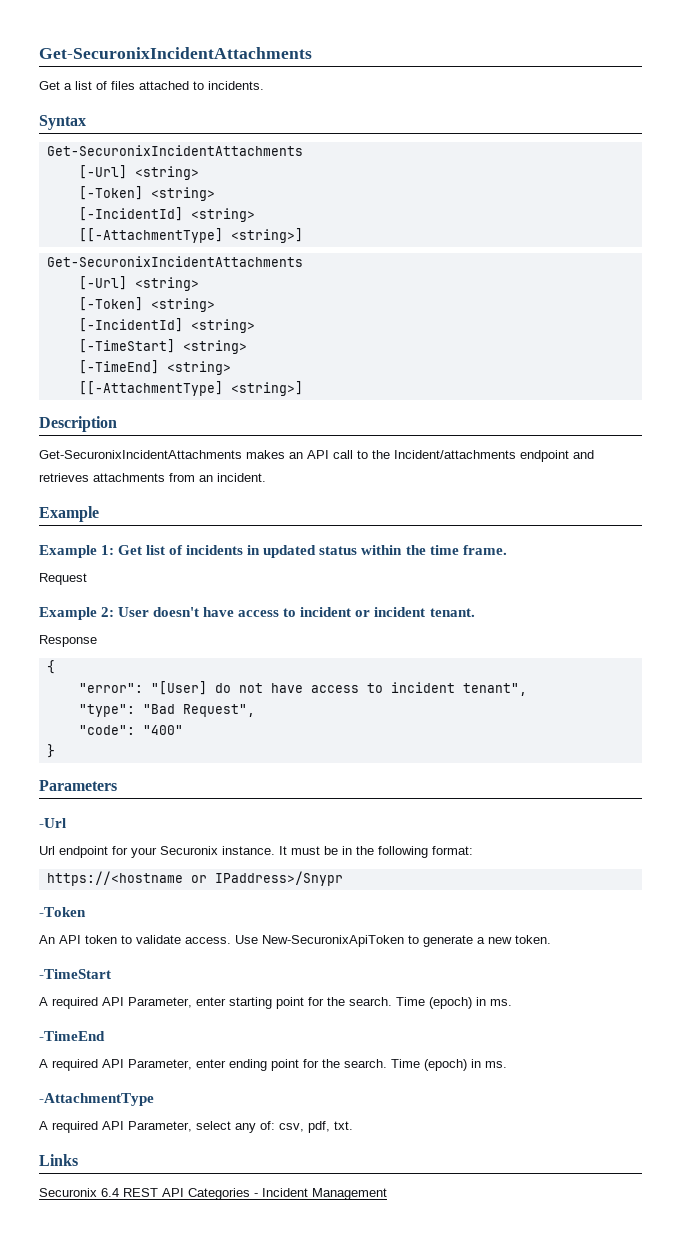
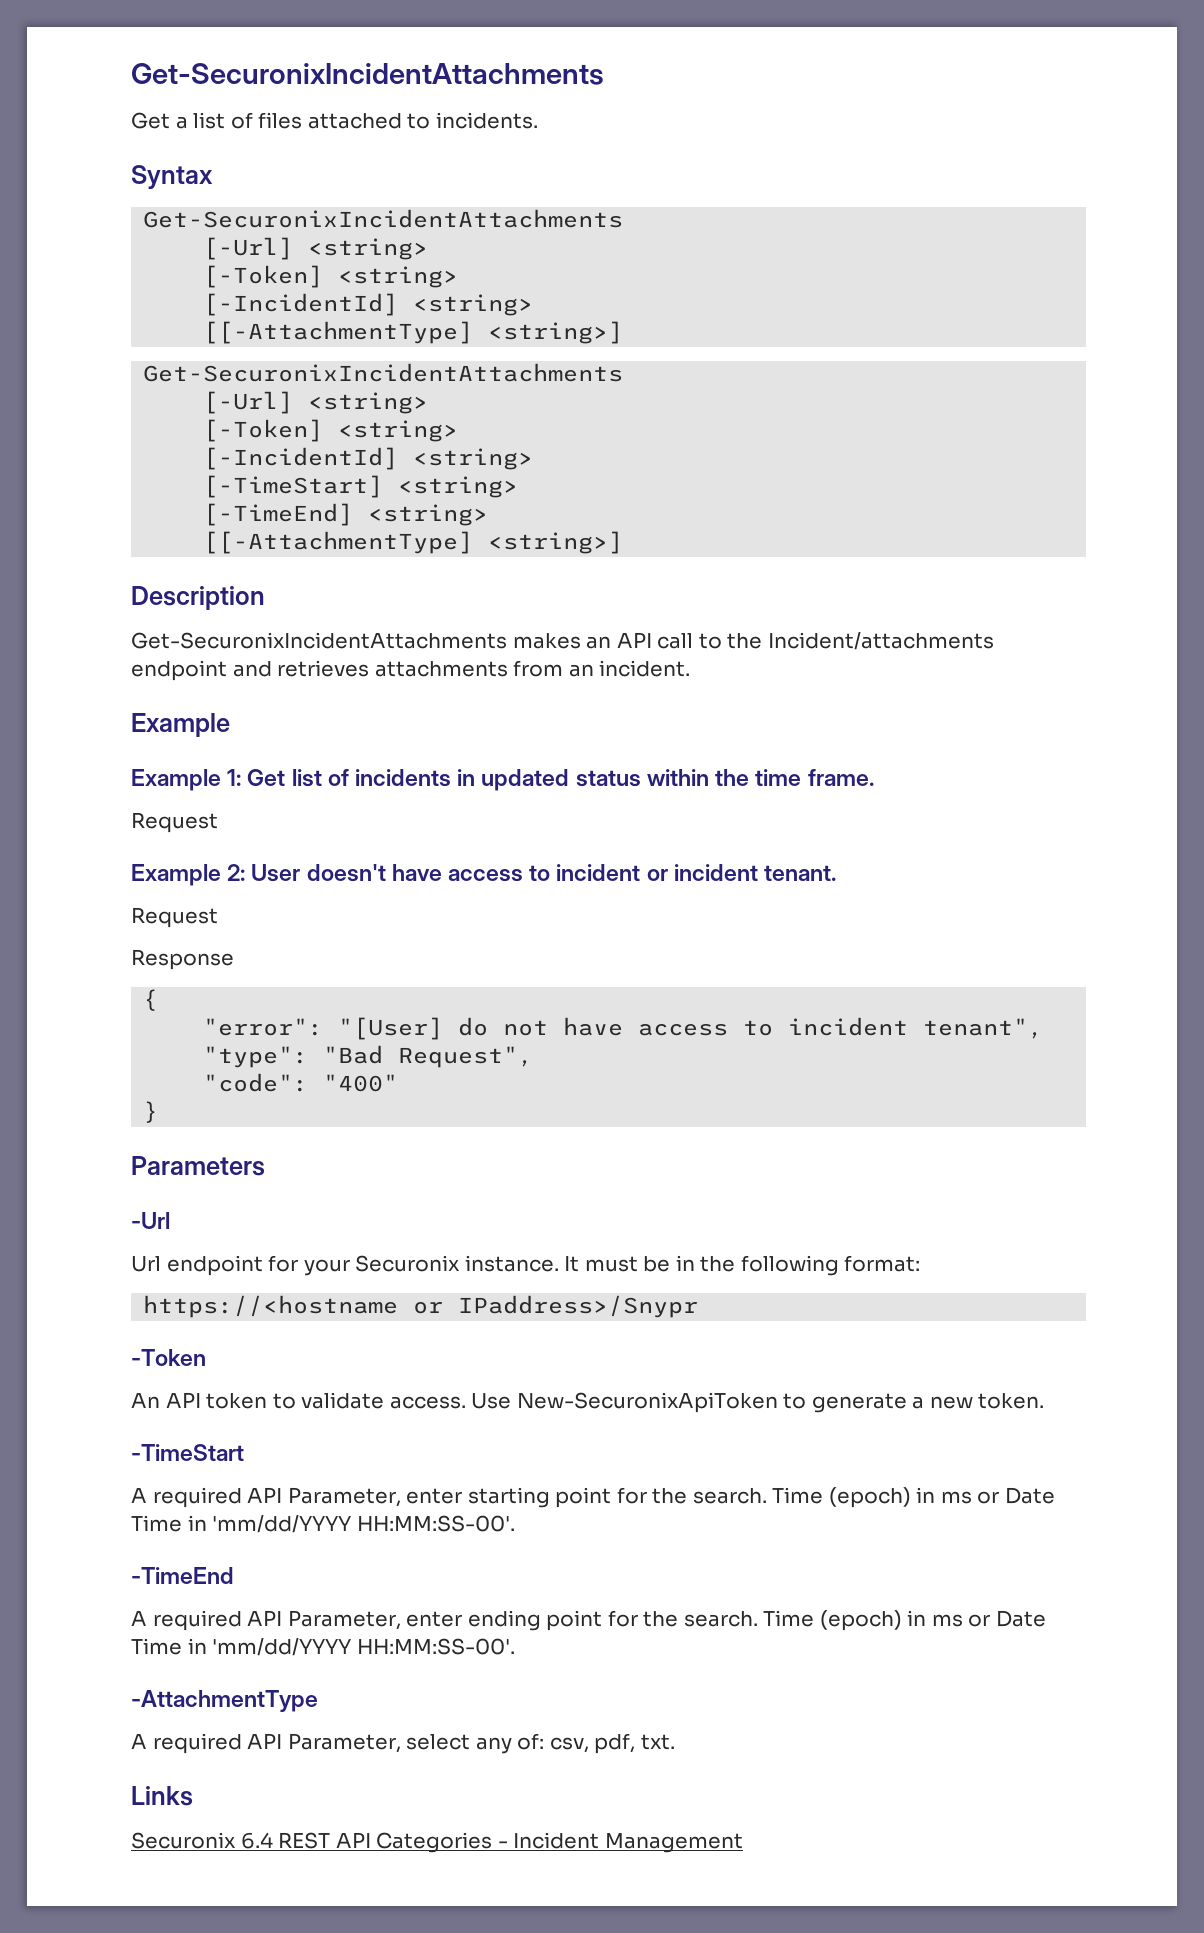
  Example 2: User doesn't have access to incident or incident tenant.
+ Request
- A required API Parameter, enter starting point for the search. Time (epoch) in ms.
+ A required API Parameter, enter starting point for the search. Time (epoch) in ms or Date Time in 'mm/dd/YYYY HH:MM:SS-00'.
- A required API Parameter, enter ending point for the search. Time (epoch) in ms.
+ A required API Parameter, enter ending point for the search. Time (epoch) in ms or Date Time in 'mm/dd/YYYY HH:MM:SS-00'.

